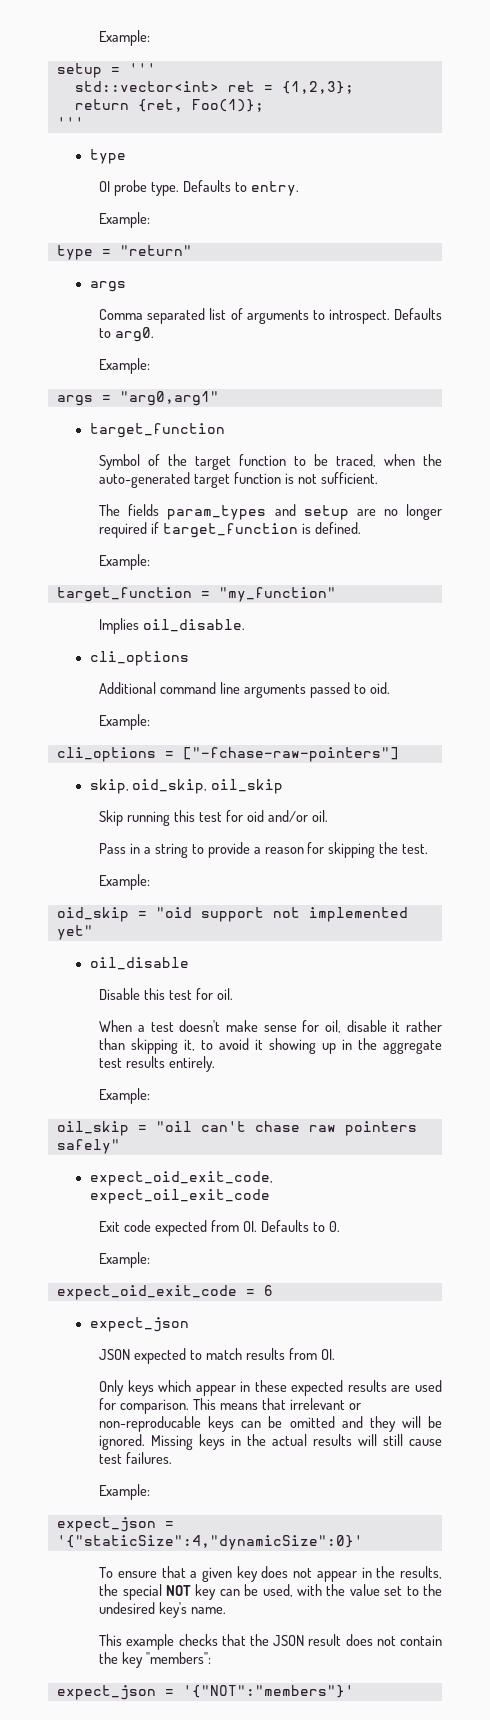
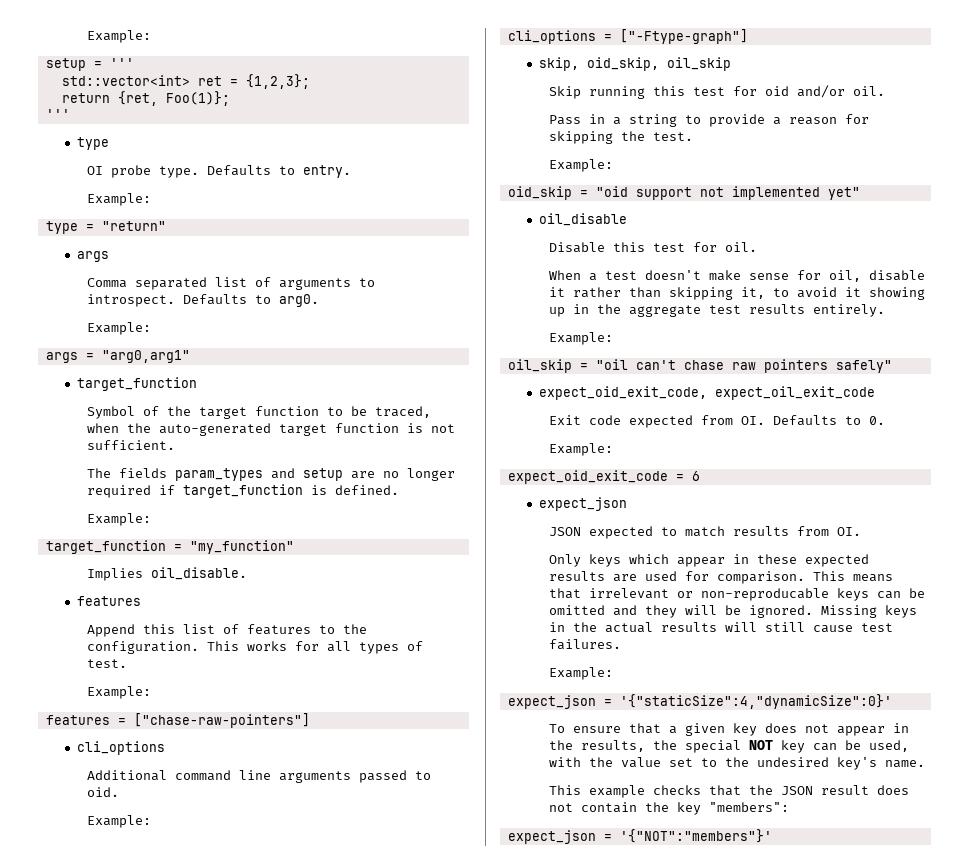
  Implies oil_disable.
+ features
+ Append this list of features to the configuration. This works for all types of test.
+ Example:
+ features = ["chase-raw-pointers"]
- cli_options = ["-fchase-raw-pointers"]
+ cli_options = ["-Ftype-graph"]

